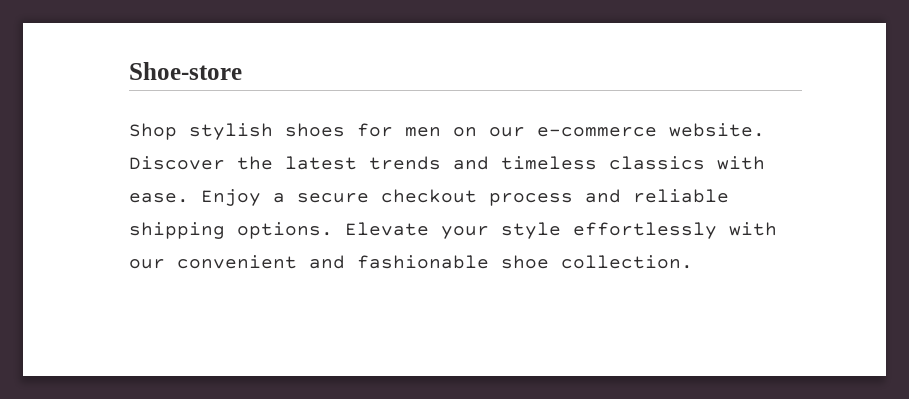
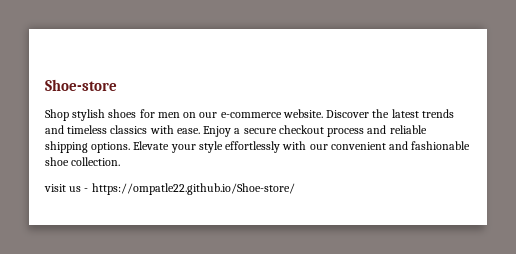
+ visit us - https://ompatle22.github.io/Shoe-store/

